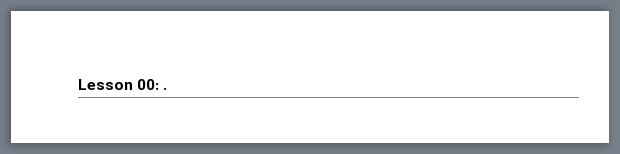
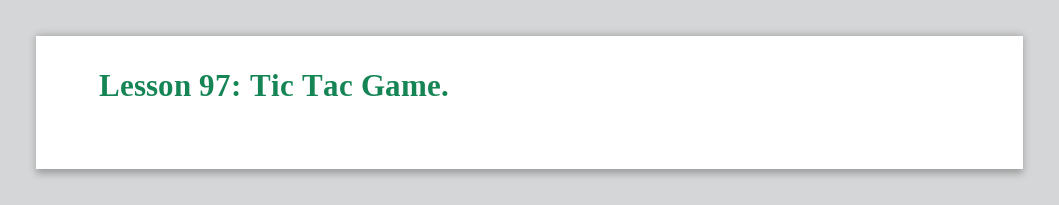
- Lesson 00: .
+ Lesson 97: Tic Tac Game.

